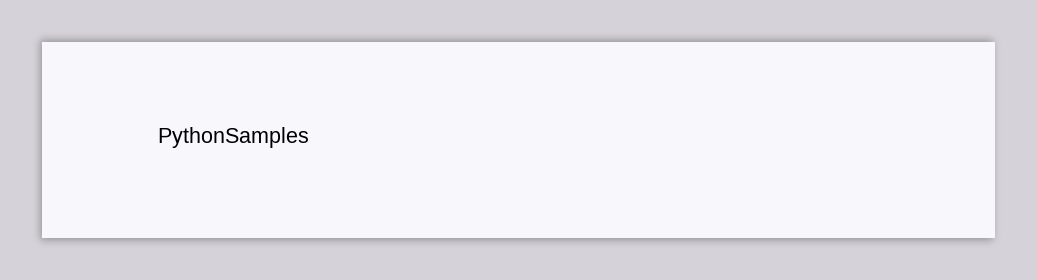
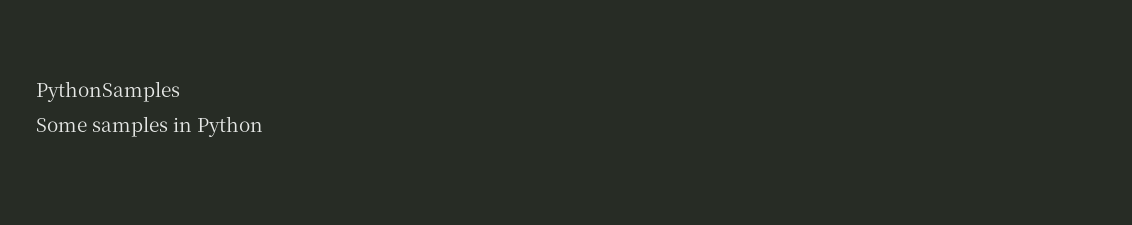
+ Some samples in Python

